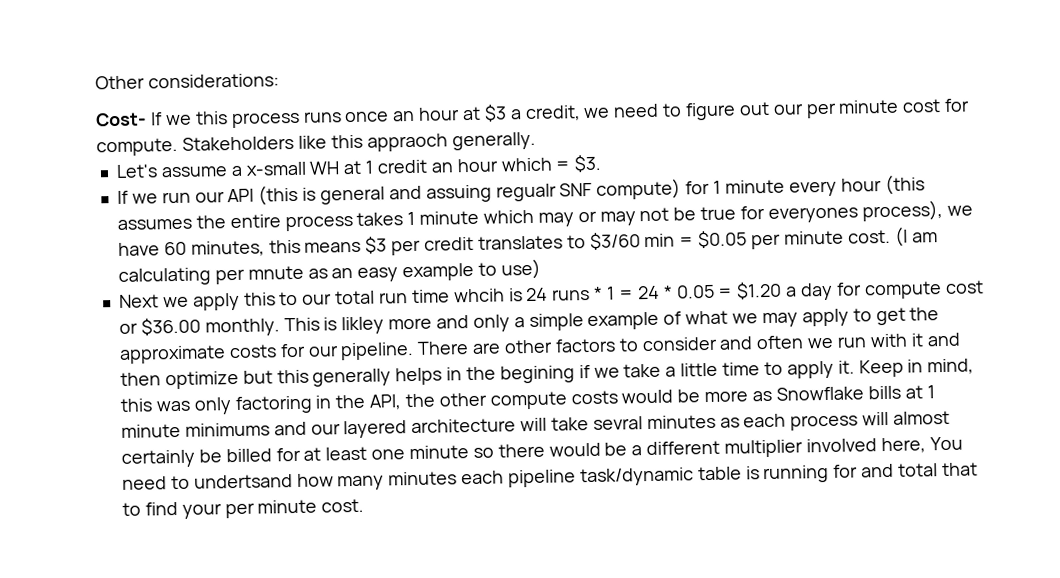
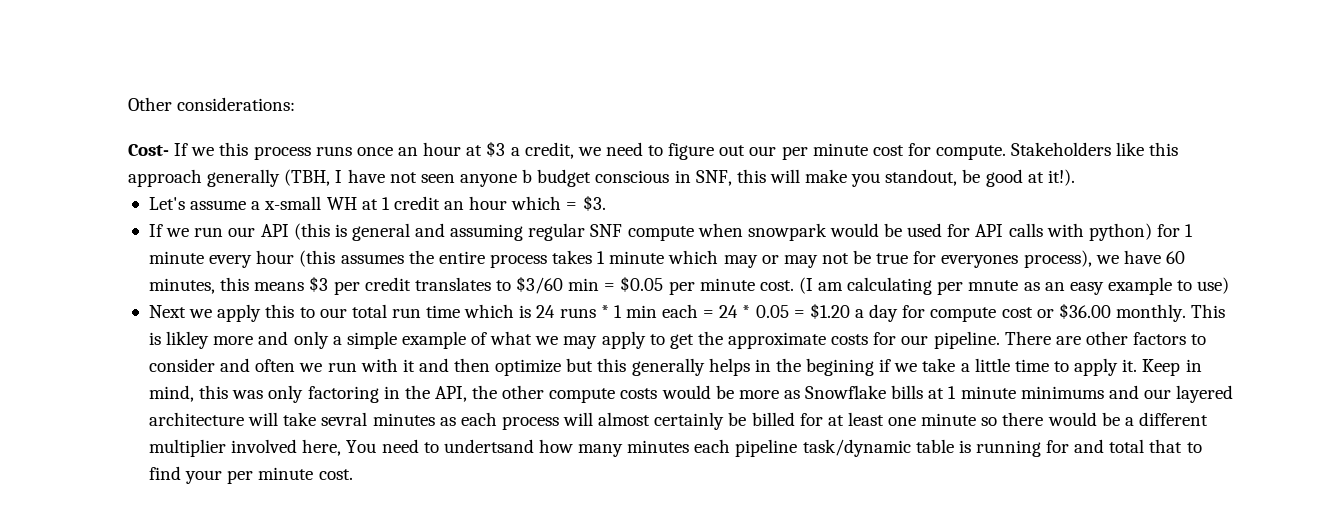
- Stakeholders like this appraoch generally.
+ Stakeholders like this approach generally (TBH, I have not seen anyone b budget conscious in SNF, this will make you standout, be good at it!).
- If we run our API (this is general and assuing regualr SNF compute) for 1 minute every hour (this assumes the entire process takes 1 minute which may or may not be true for everyones process), we have 60 minutes, this means $3 per credit translates to $3/60 min = $0.05 per minute cost.
+ If we run our API (this is general and assuming regular SNF compute when snowpark would be used for API calls with python) for 1 minute every hour (this assumes the entire process takes 1 minute which may or may not be true for everyones process), we have 60 minutes, this means $3 per credit translates to $3/60 min = $0.05 per minute cost.
- Next we apply this to our total run time whcih is 24 runs * 1 = 24 * 0.05 = $1.20 a day for compute cost or $36.00 monthly.
+ Next we apply this to our total run time which is 24 runs * 1 min each = 24 * 0.05 = $1.20 a day for compute cost or $36.00 monthly.

